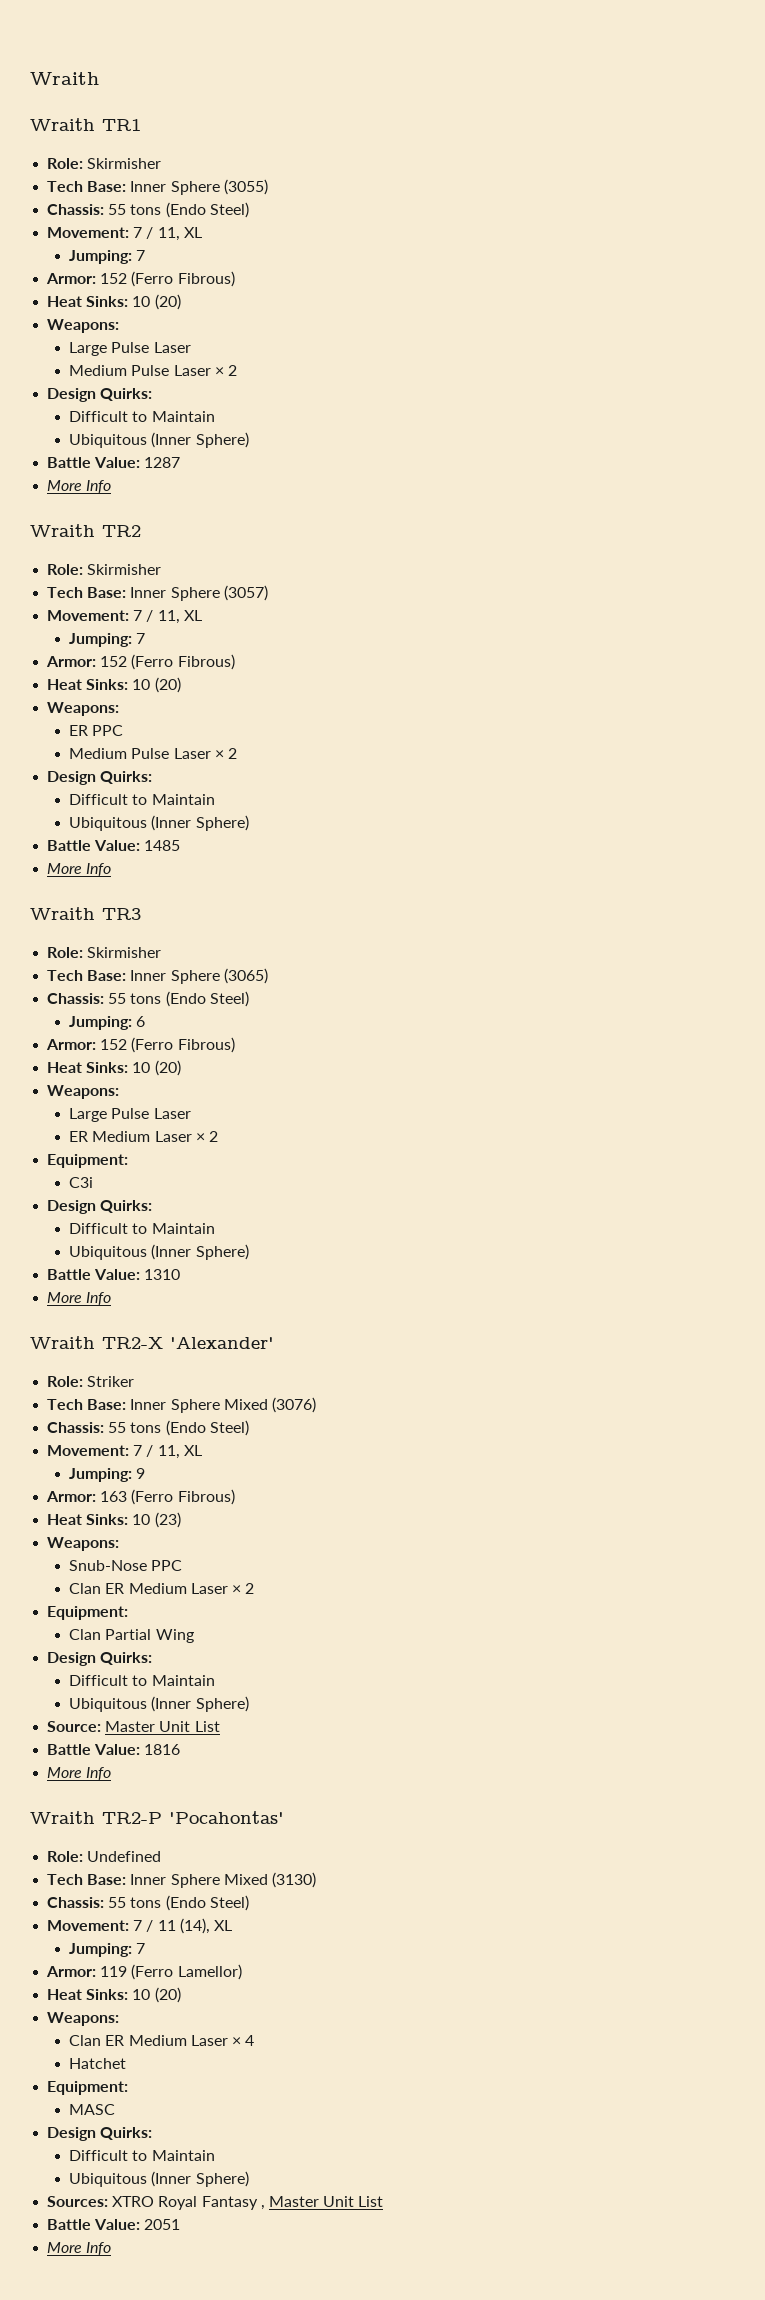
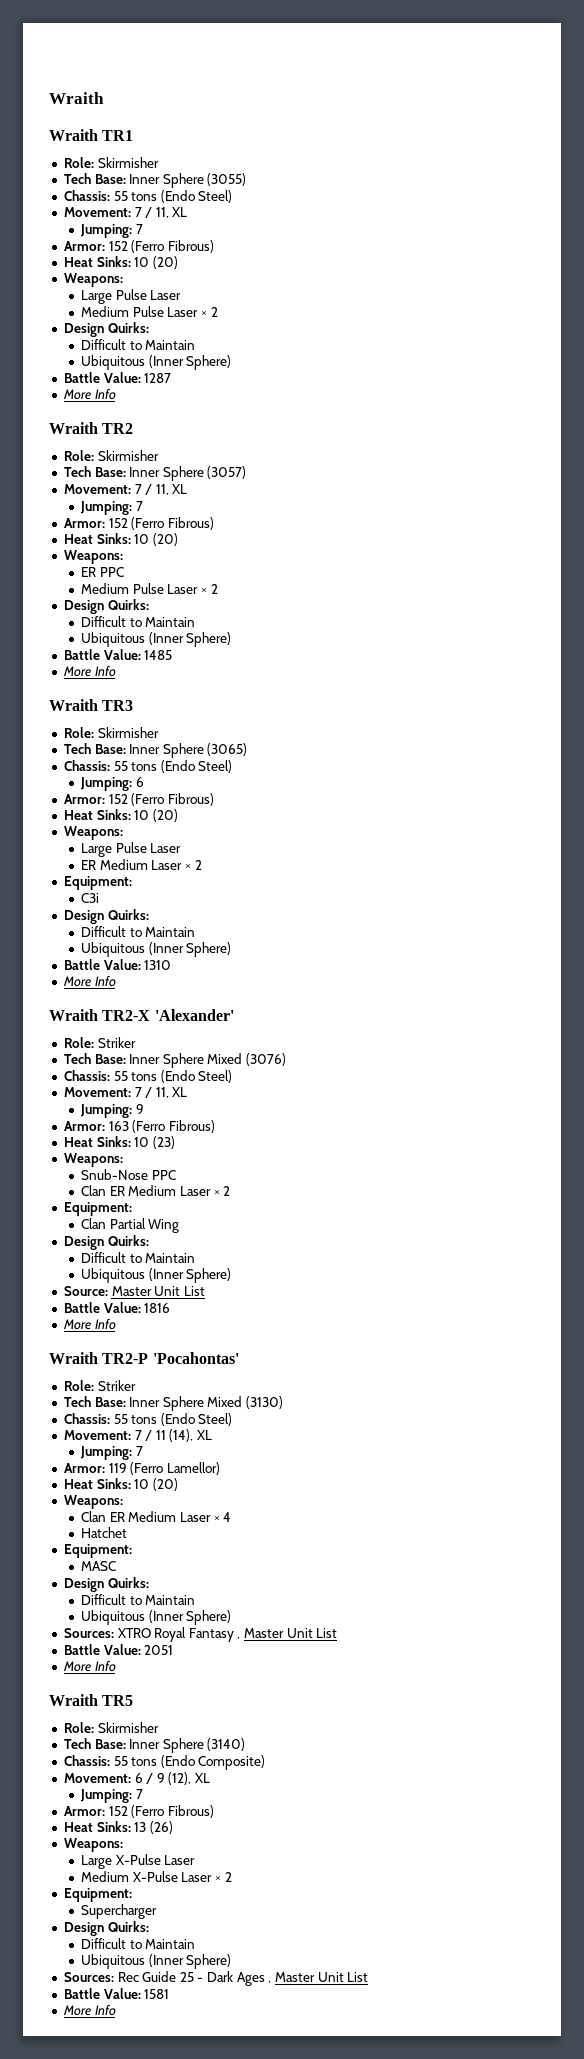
  Wraith TR2-P 'Pocahontas'
- Role: Undefined
+ Role: Striker
+ Wraith TR5
+ Role: Skirmisher
+ Tech Base: Inner Sphere (3140)
+ Chassis: 55 tons (Endo Composite)
+ Movement: 6 / 9 (12), XL
+ Jumping: 7
+ Armor: 152 (Ferro Fibrous)
+ Heat Sinks: 13 (26)
+ Weapons:
+ Large X-Pulse Laser
+ Medium X-Pulse Laser × 2
+ Equipment:
+ Supercharger
+ Design Quirks:
+ Difficult to Maintain
+ Ubiquitous (Inner Sphere)
+ Sources: Rec Guide 25 - Dark Ages , Master Unit List
+ Battle Value: 1581
+ More Info

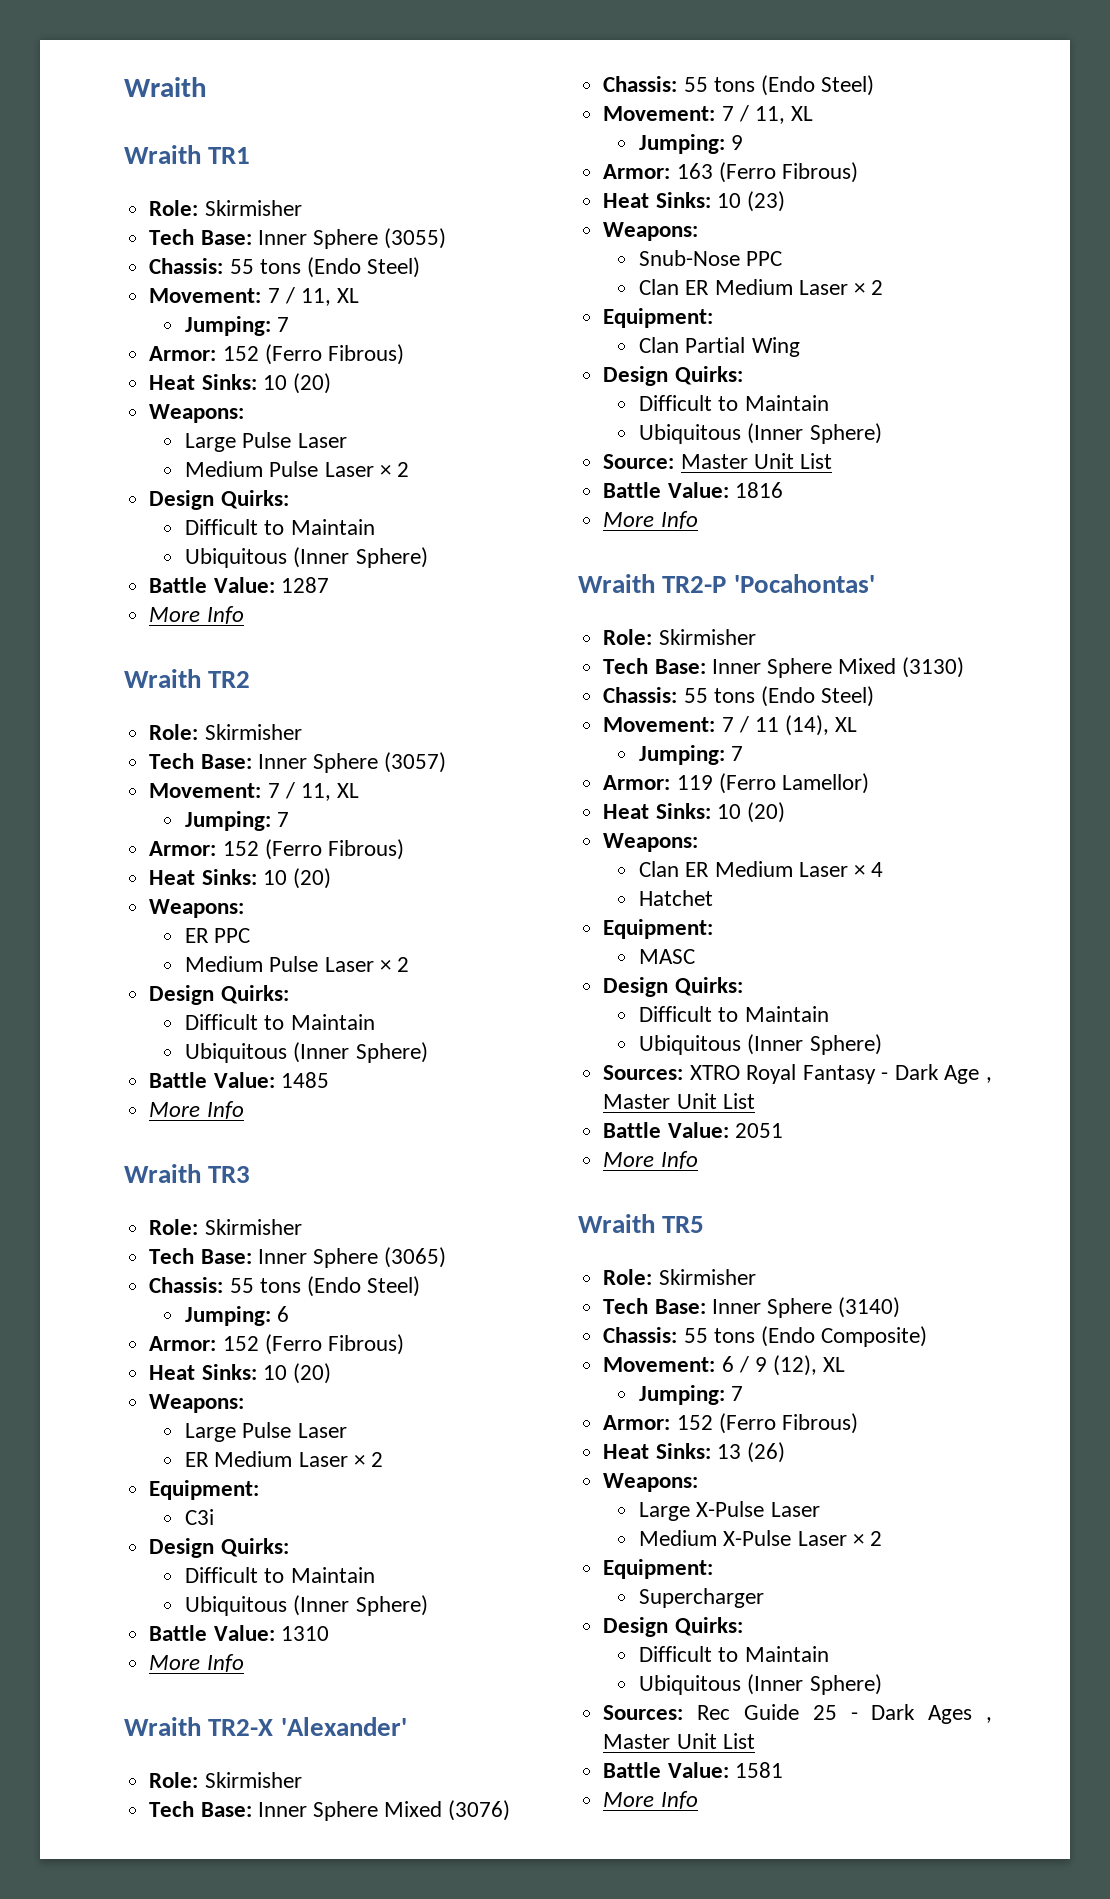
  Wraith TR2-X 'Alexander'
- Role: Striker
+ Role: Skirmisher
  Wraith TR2-P 'Pocahontas'
- Role: Striker
+ Role: Skirmisher
- Sources: XTRO Royal Fantasy , Master Unit List
+ Sources: XTRO Royal Fantasy - Dark Age , Master Unit List

